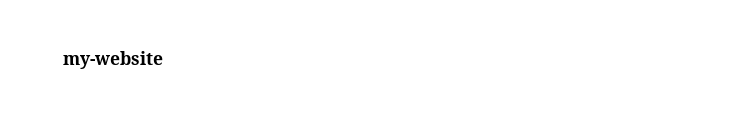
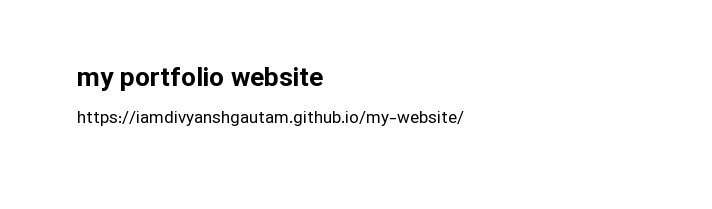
- my-website
+ my portfolio website
+ https://iamdivyanshgautam.github.io/my-website/

